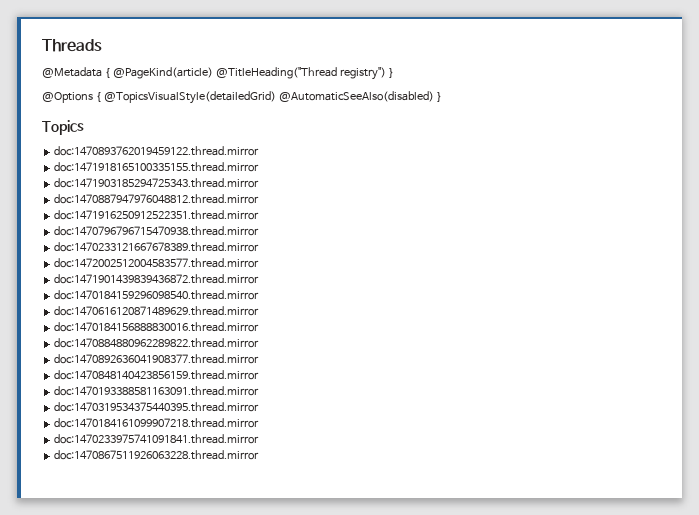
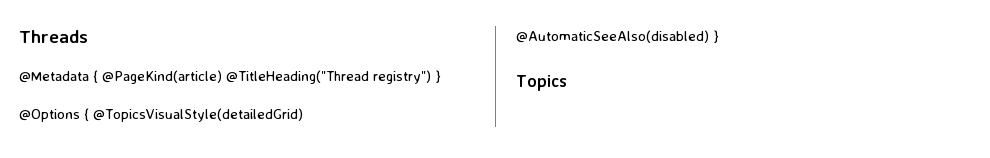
- doc:1470893762019459122.thread.mirror
- doc:1471918165100335155.thread.mirror
- doc:1471903185294725343.thread.mirror
- doc:1470887947976048812.thread.mirror
- doc:1471916250912522351.thread.mirror
- doc:1470796796715470938.thread.mirror
- doc:1470233121667678389.thread.mirror
- doc:1472002512004583577.thread.mirror
- doc:1471901439839436872.thread.mirror
- doc:1470184159296098540.thread.mirror
- doc:1470616120871489629.thread.mirror
- doc:1470184156888830016.thread.mirror
- doc:1470884880962289822.thread.mirror
- doc:1470892636041908377.thread.mirror
- doc:1470848140423856159.thread.mirror
- doc:1470193388581163091.thread.mirror
- doc:1470319534375440395.thread.mirror
- doc:1470184161099907218.thread.mirror
- doc:1470233975741091841.thread.mirror
- doc:1470867511926063228.thread.mirror

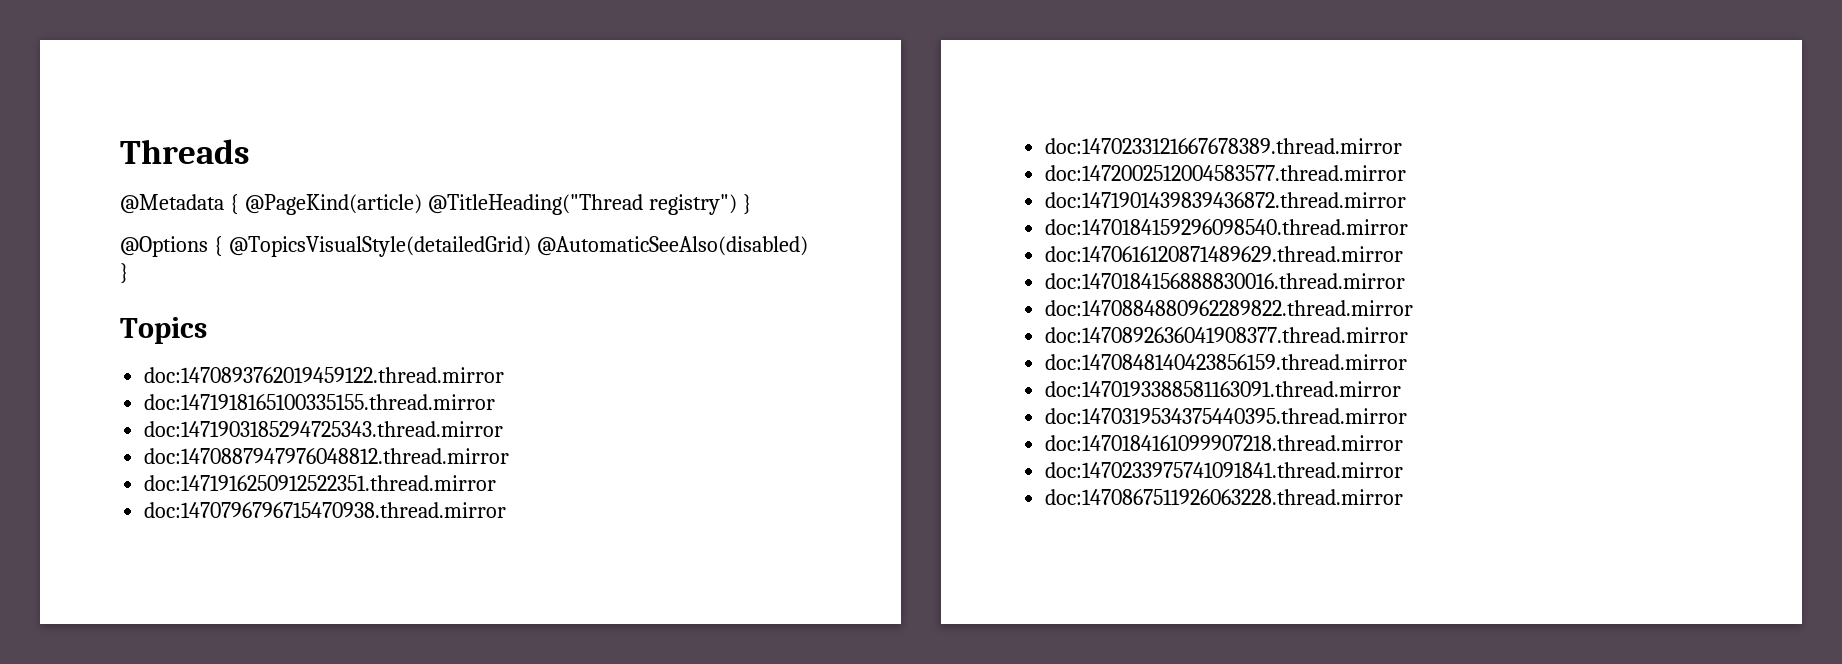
+ doc:1470893762019459122.thread.mirror
+ doc:1471918165100335155.thread.mirror
+ doc:1471903185294725343.thread.mirror
+ doc:1470887947976048812.thread.mirror
+ doc:1471916250912522351.thread.mirror
+ doc:1470796796715470938.thread.mirror
+ doc:1470233121667678389.thread.mirror
+ doc:1472002512004583577.thread.mirror
+ doc:1471901439839436872.thread.mirror
+ doc:1470184159296098540.thread.mirror
+ doc:1470616120871489629.thread.mirror
+ doc:1470184156888830016.thread.mirror
+ doc:1470884880962289822.thread.mirror
+ doc:1470892636041908377.thread.mirror
+ doc:1470848140423856159.thread.mirror
+ doc:1470193388581163091.thread.mirror
+ doc:1470319534375440395.thread.mirror
+ doc:1470184161099907218.thread.mirror
+ doc:1470233975741091841.thread.mirror
+ doc:1470867511926063228.thread.mirror

